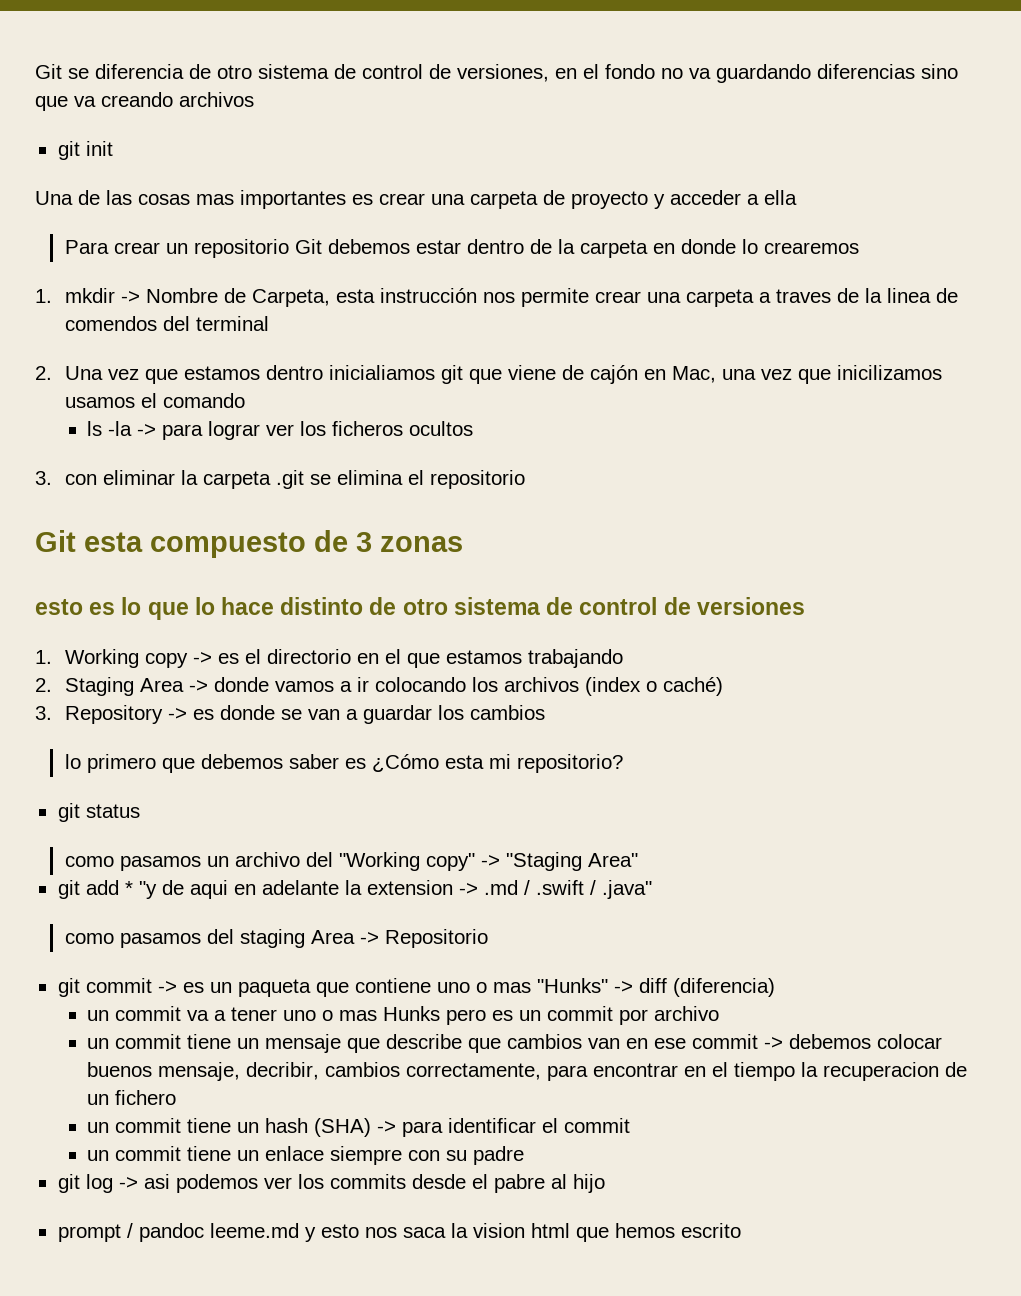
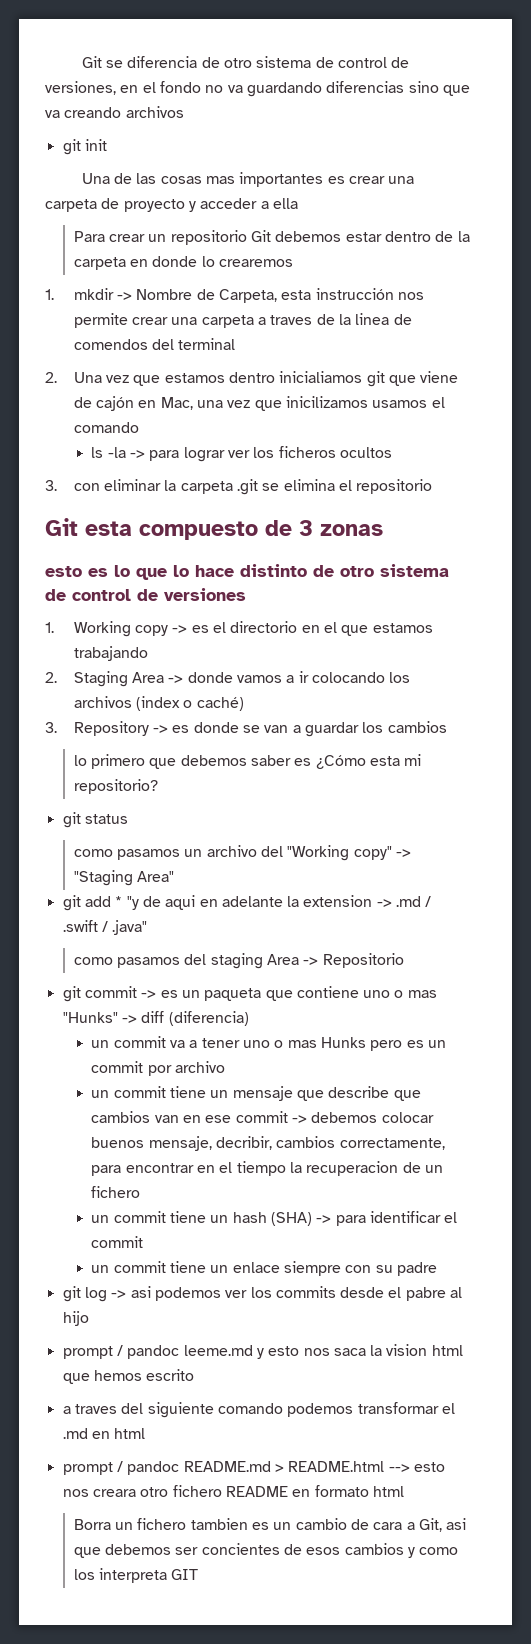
+ a traves del siguiente comando podemos transformar el .md en html
+ prompt / pandoc README.md > README.html --> esto nos creara otro fichero README en formato html
+ Borra un fichero tambien es un cambio de cara a Git, asi que debemos ser concientes de esos cambios y como los interpreta GIT

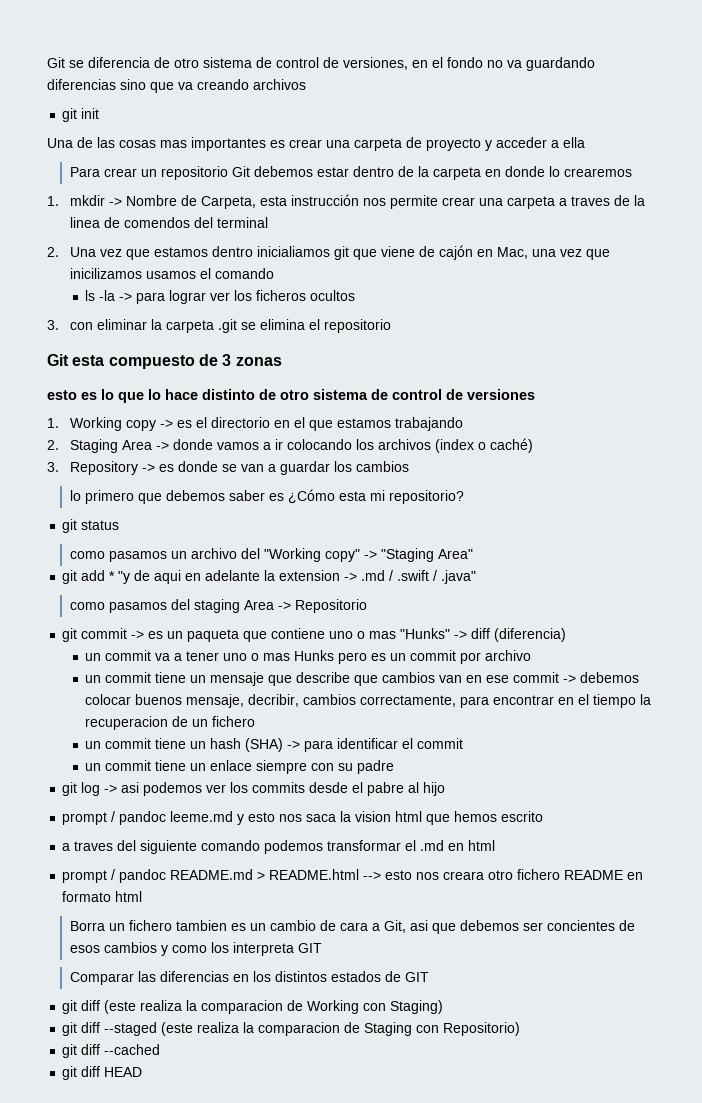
+ Comparar las diferencias en los distintos estados de GIT
+ git diff (este realiza la comparacion de Working con Staging)
+ git diff --staged (este realiza la comparacion de Staging con Repositorio)
+ git diff --cached
+ git diff HEAD

